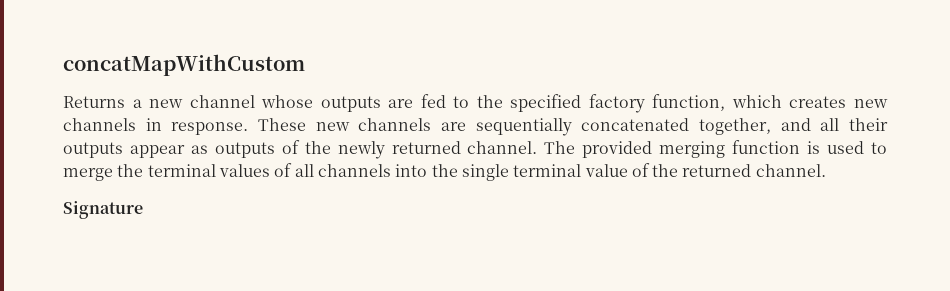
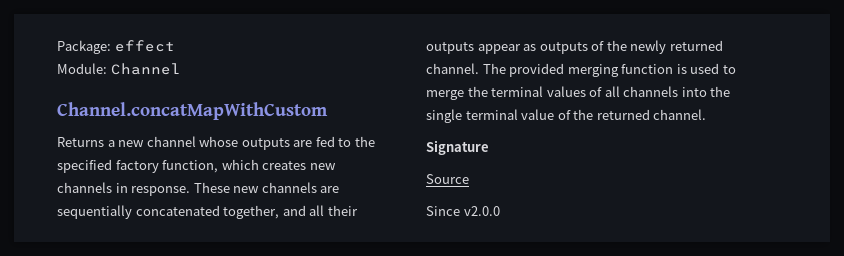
- concatMapWithCustom
+ Package: effect
+ Module: Channel
+ Channel.concatMapWithCustom
+ Source
+ Since v2.0.0

